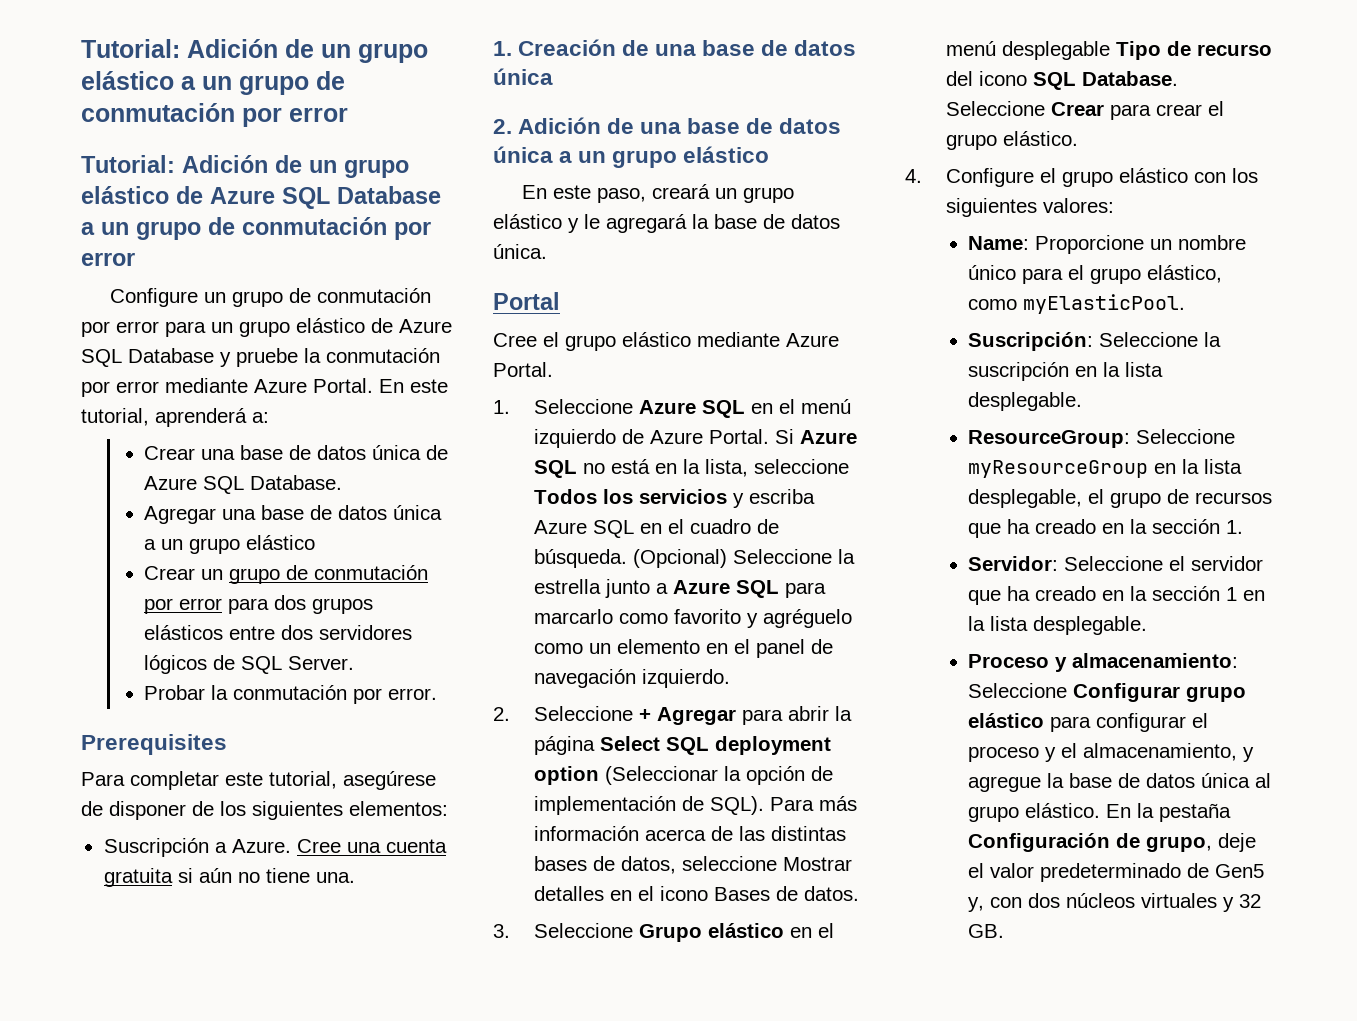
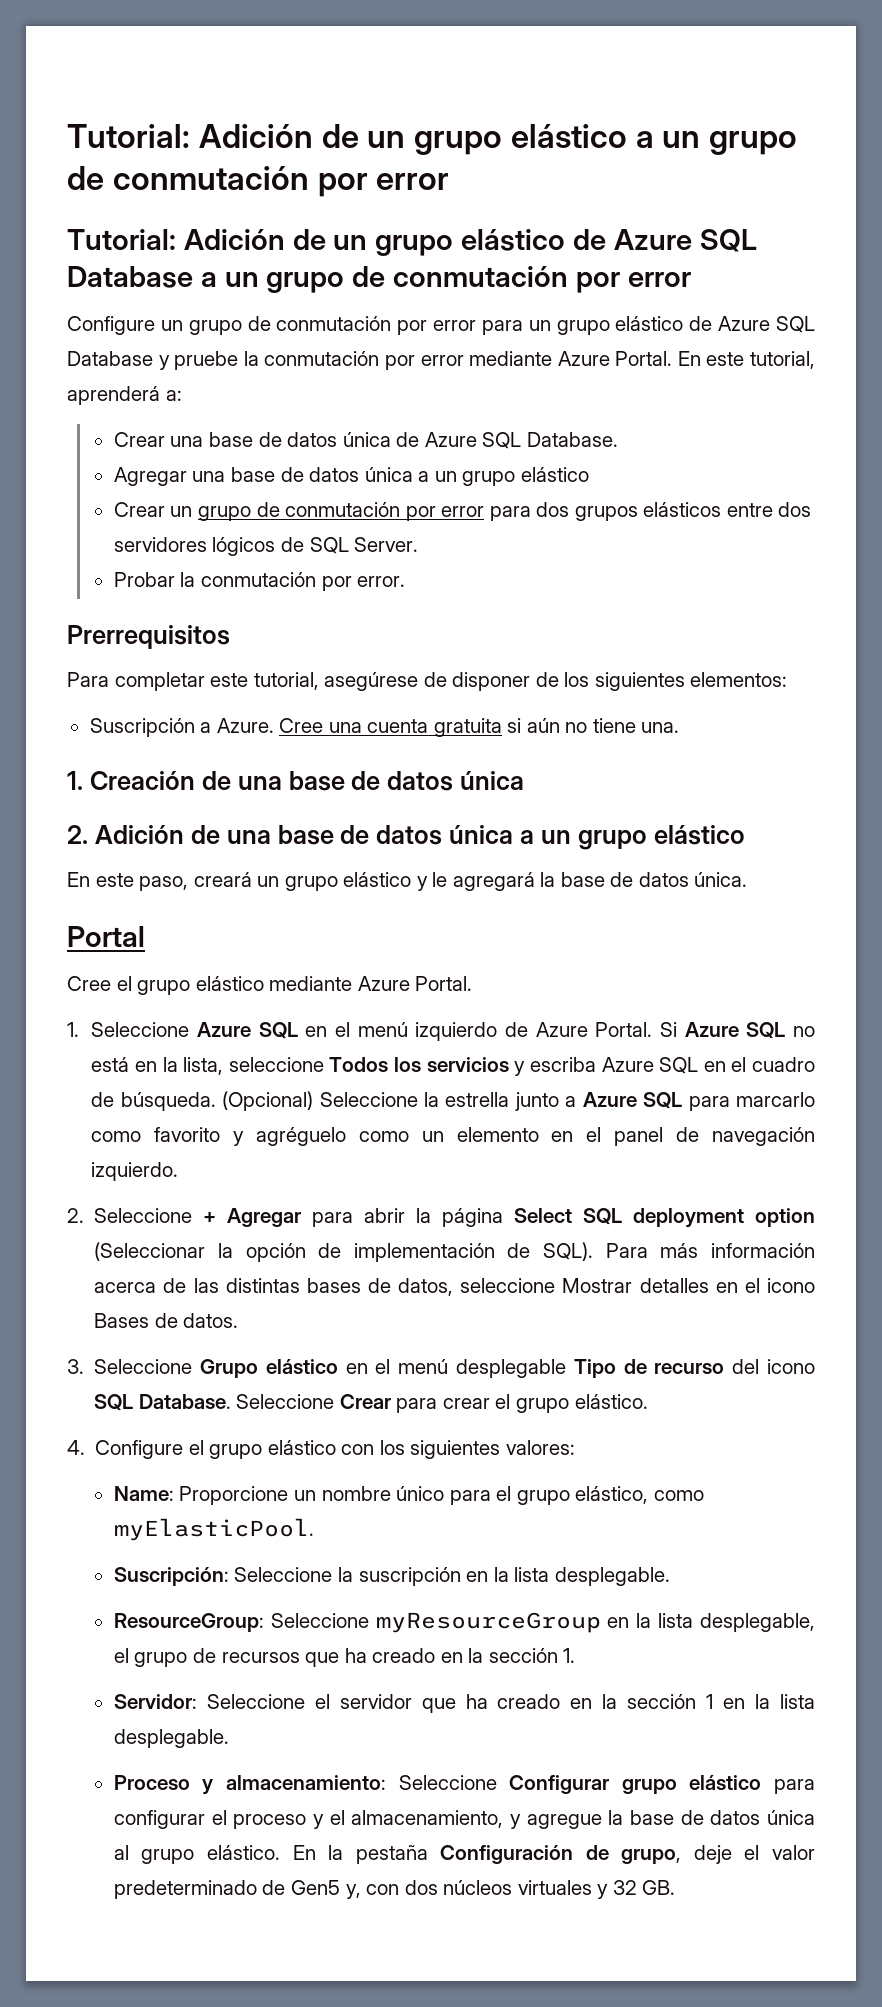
- Prerequisites
+ Prerrequisitos

